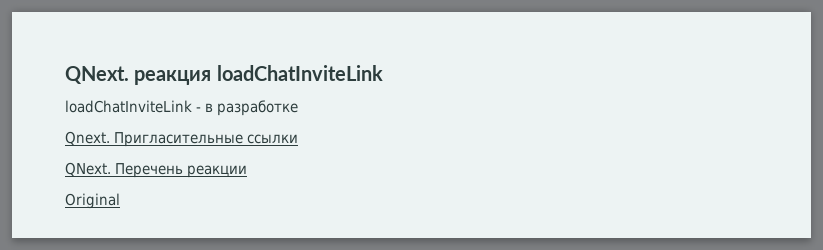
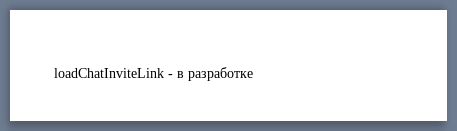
- QNext. реакция loadChatInviteLink
- Qnext. Пригласительные ссылки
- QNext. Перечень реакции
- Original

